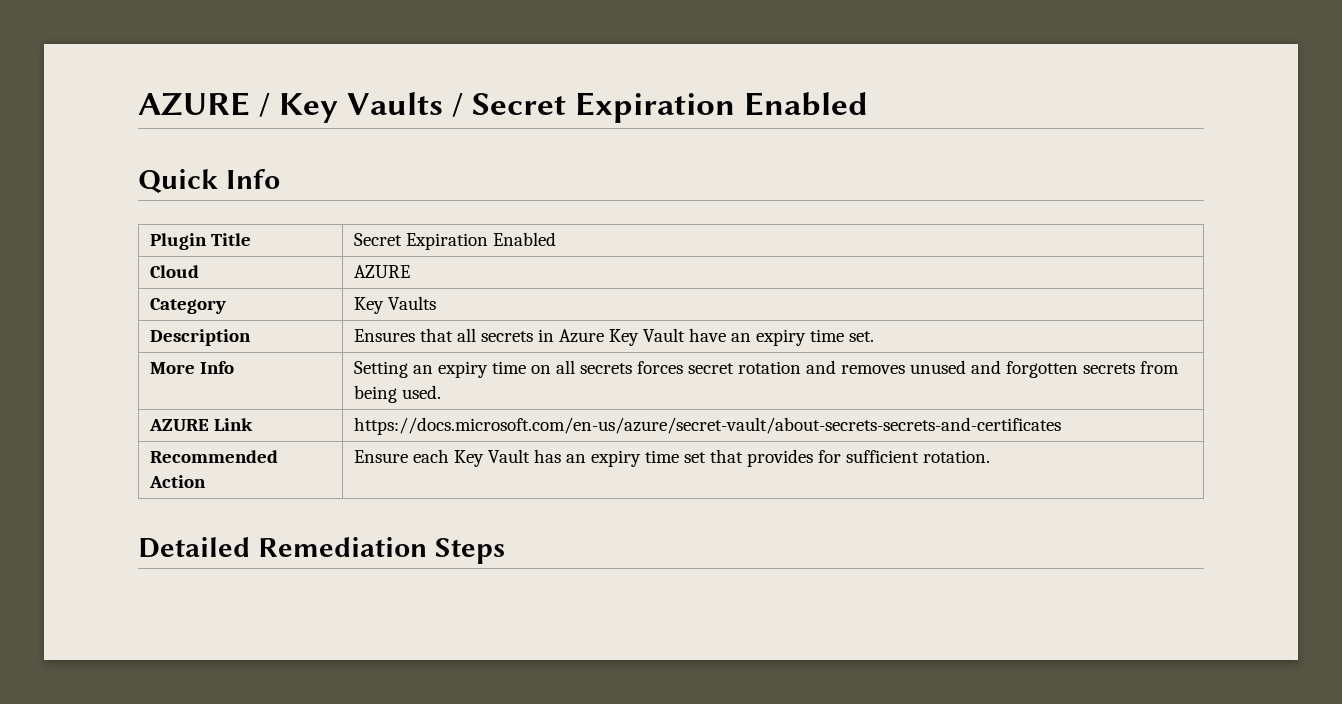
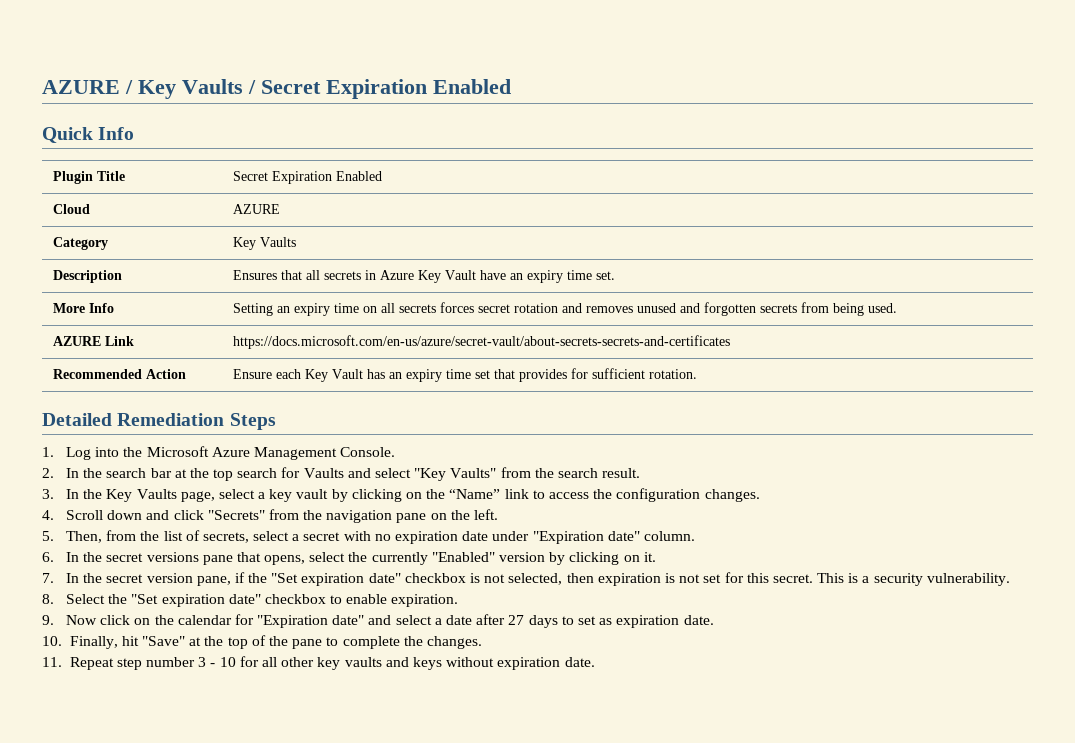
+ 1. Log into the Microsoft Azure Management Console.
+ 2. In the search bar at the top search for Vaults and select "Key Vaults" from the search result.
+ 3. In the Key Vaults page, select a key vault by clicking on the “Name” link to access the configuration changes.
+ 4. Scroll down and click "Secrets" from the navigation pane on the left.
+ 5. Then, from the list of secrets, select a secret with no expiration date under "Expiration date" column.
+ 6. In the secret versions pane that opens, select the currently "Enabled" version by clicking on it.
+ 7. In the secret version pane, if the "Set expiration date" checkbox is not selected, then expiration is not set for this secret. This is a security vulnerability.
+ 8. Select the "Set expiration date" checkbox to enable expiration.
+ 9. Now click on the calendar for "Expiration date" and select a date after 27 days to set as expiration date.
+ 10. Finally, hit "Save" at the top of the pane to complete the changes.
+ 11. Repeat step number 3 - 10 for all other key vaults and keys without expiration date.

